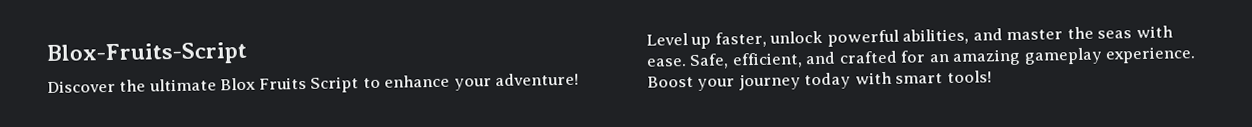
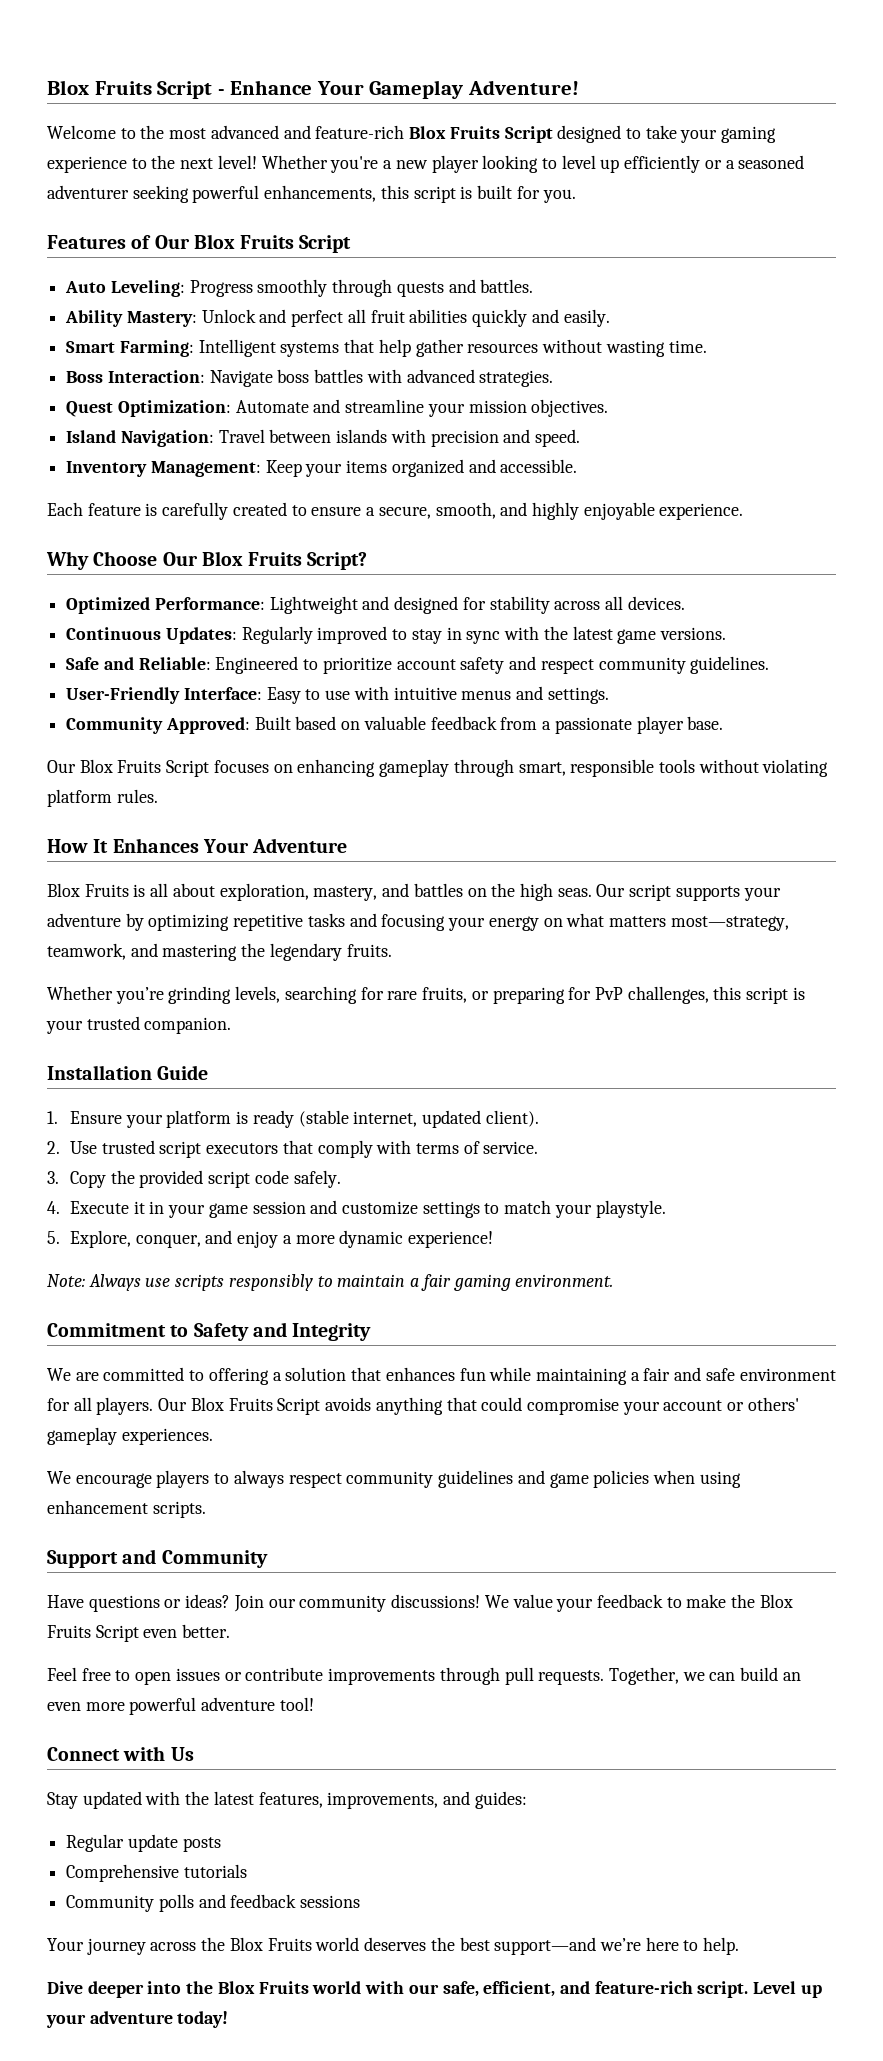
- Blox-Fruits-Script
- Discover the ultimate Blox Fruits Script to enhance your adventure! Level up faster, unlock powerful abilities, and master the seas with ease. Safe, efficient, and crafted for an amazing gameplay experience. Boost your journey today with smart tools!
+ Blox Fruits Script - Enhance Your Gameplay Adventure!
+ Welcome to the most advanced and feature-rich Blox Fruits Script designed to take your gaming experience to the next level! Whether you're a new player looking to level up efficiently or a seasoned adventurer seeking powerful enhancements, this script is built for you.
+ Features of Our Blox Fruits Script
+ Auto Leveling: Progress smoothly through quests and battles.
+ Ability Mastery: Unlock and perfect all fruit abilities quickly and easily.
+ Smart Farming: Intelligent systems that help gather resources without wasting time.
+ Boss Interaction: Navigate boss battles with advanced strategies.
+ Quest Optimization: Automate and streamline your mission objectives.
+ Island Navigation: Travel between islands with precision and speed.
+ Inventory Management: Keep your items organized and accessible.
+ Each feature is carefully created to ensure a secure, smooth, and highly enjoyable experience.
+ Why Choose Our Blox Fruits Script?
+ Optimized Performance: Lightweight and designed for stability across all devices.
+ Continuous Updates: Regularly improved to stay in sync with the latest game versions.
+ Safe and Reliable: Engineered to prioritize account safety and respect community guidelines.
+ User-Friendly Interface: Easy to use with intuitive menus and settings.
+ Community Approved: Built based on valuable feedback from a passionate player base.
+ Our Blox Fruits Script focuses on enhancing gameplay through smart, responsible tools without violating platform rules.
+ How It Enhances Your Adventure
+ Blox Fruits is all about exploration, mastery, and battles on the high seas. Our script supports your adventure by optimizing repetitive tasks and focusing your energy on what matters most—strategy, teamwork, and mastering the legendary fruits.
+ Whether you’re grinding levels, searching for rare fruits, or preparing for PvP challenges, this script is your trusted companion.
+ Installation Guide
+ 1. Ensure your platform is ready (stable internet, updated client).
+ 2. Use trusted script executors that comply with terms of service.
+ 3. Copy the provided script code safely.
+ 4. Execute it in your game session and customize settings to match your playstyle.
+ 5. Explore, conquer, and enjoy a more dynamic experience!
+ Note: Always use scripts responsibly to maintain a fair gaming environment.
+ Commitment to Safety and Integrity
+ We are committed to offering a solution that enhances fun while maintaining a fair and safe environment for all players. Our Blox Fruits Script avoids anything that could compromise your account or others' gameplay experiences.
+ We encourage players to always respect community guidelines and game policies when using enhancement scripts.
+ Support and Community
+ Have questions or ideas? Join our community discussions! We value your feedback to make the Blox Fruits Script even better.
+ Feel free to open issues or contribute improvements through pull requests. Together, we can build an even more powerful adventure tool!
+ Connect with Us
+ Stay updated with the latest features, improvements, and guides:
+ Regular update posts
+ Comprehensive tutorials
+ Community polls and feedback sessions
+ Your journey across the Blox Fruits world deserves the best support—and we’re here to help.
+ Dive deeper into the Blox Fruits world with our safe, efficient, and feature-rich script. Level up your adventure today!

